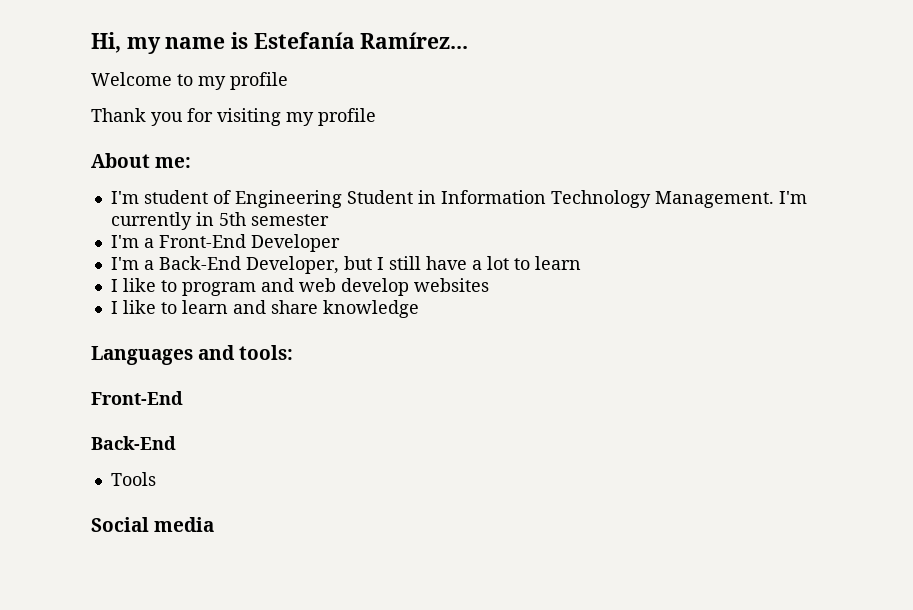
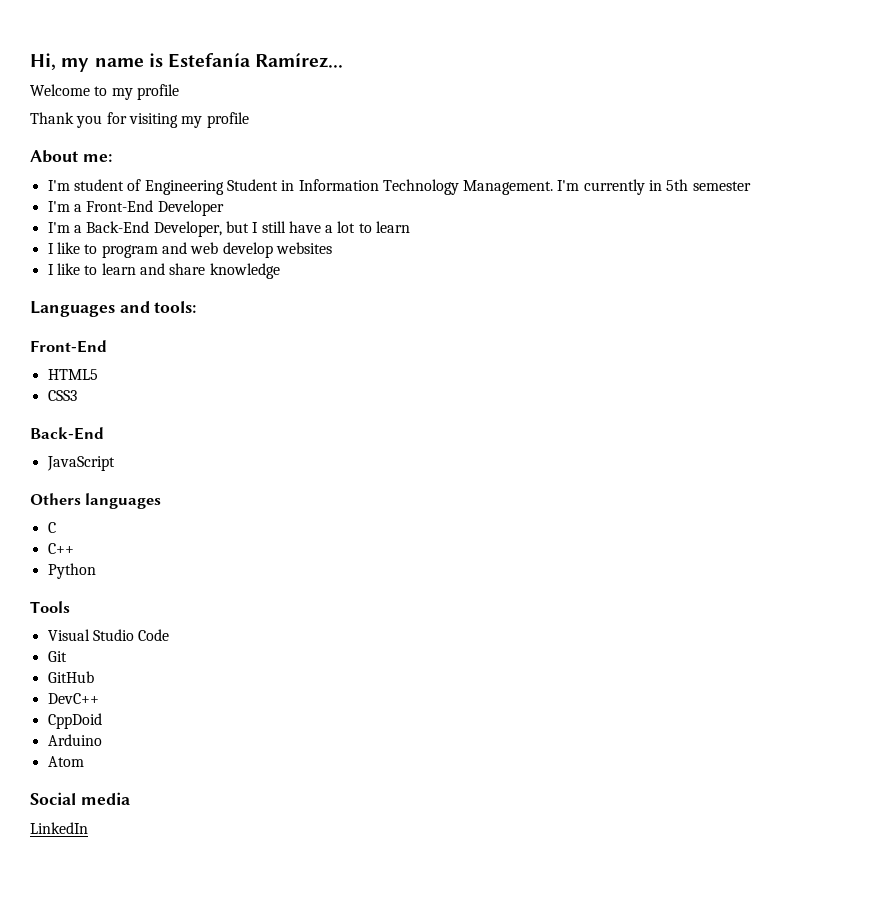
+ HTML5
+ CSS3
+ JavaScript
+ Others languages
+ C
+ C++
+ Python
  Tools
+ Visual Studio Code
+ Git
+ GitHub
+ DevC++
+ CppDoid
+ Arduino
+ Atom
+ LinkedIn

